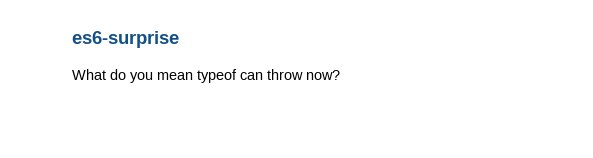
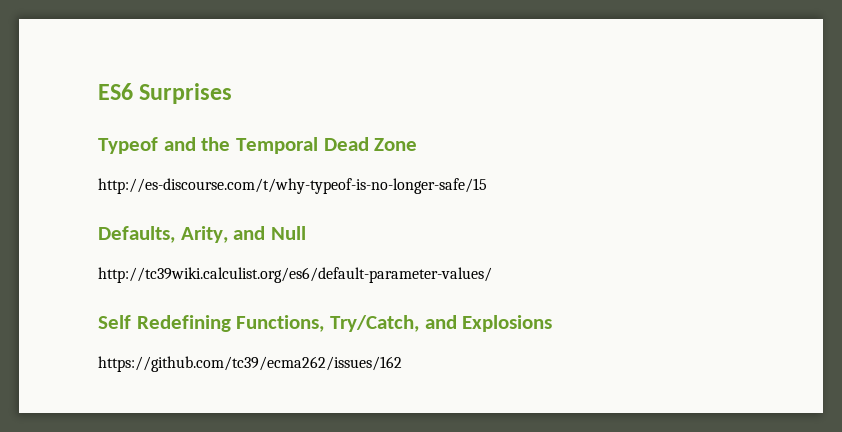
- es6-surprise
- What do you mean typeof can throw now?
+ ES6 Surprises
+ Typeof and the Temporal Dead Zone
+ http://es-discourse.com/t/why-typeof-is-no-longer-safe/15
+ Defaults, Arity, and Null
+ http://tc39wiki.calculist.org/es6/default-parameter-values/
+ Self Redefining Functions, Try/Catch, and Explosions
+ https://github.com/tc39/ecma262/issues/162

